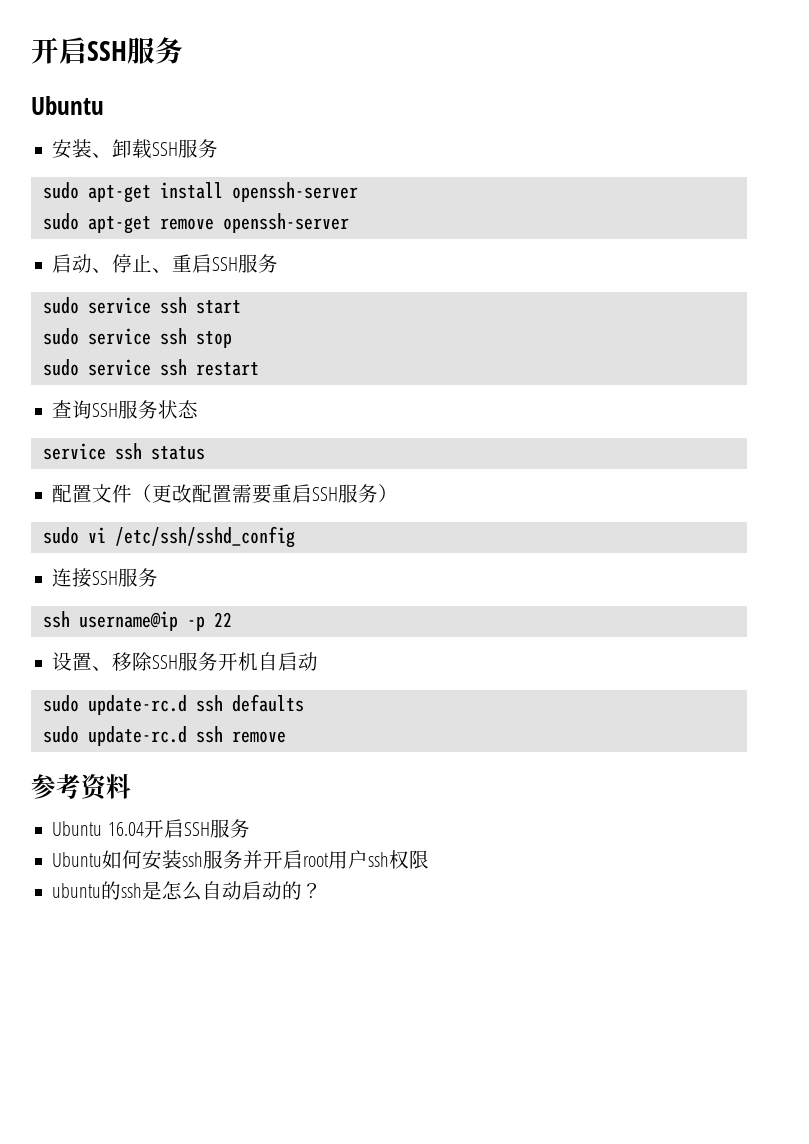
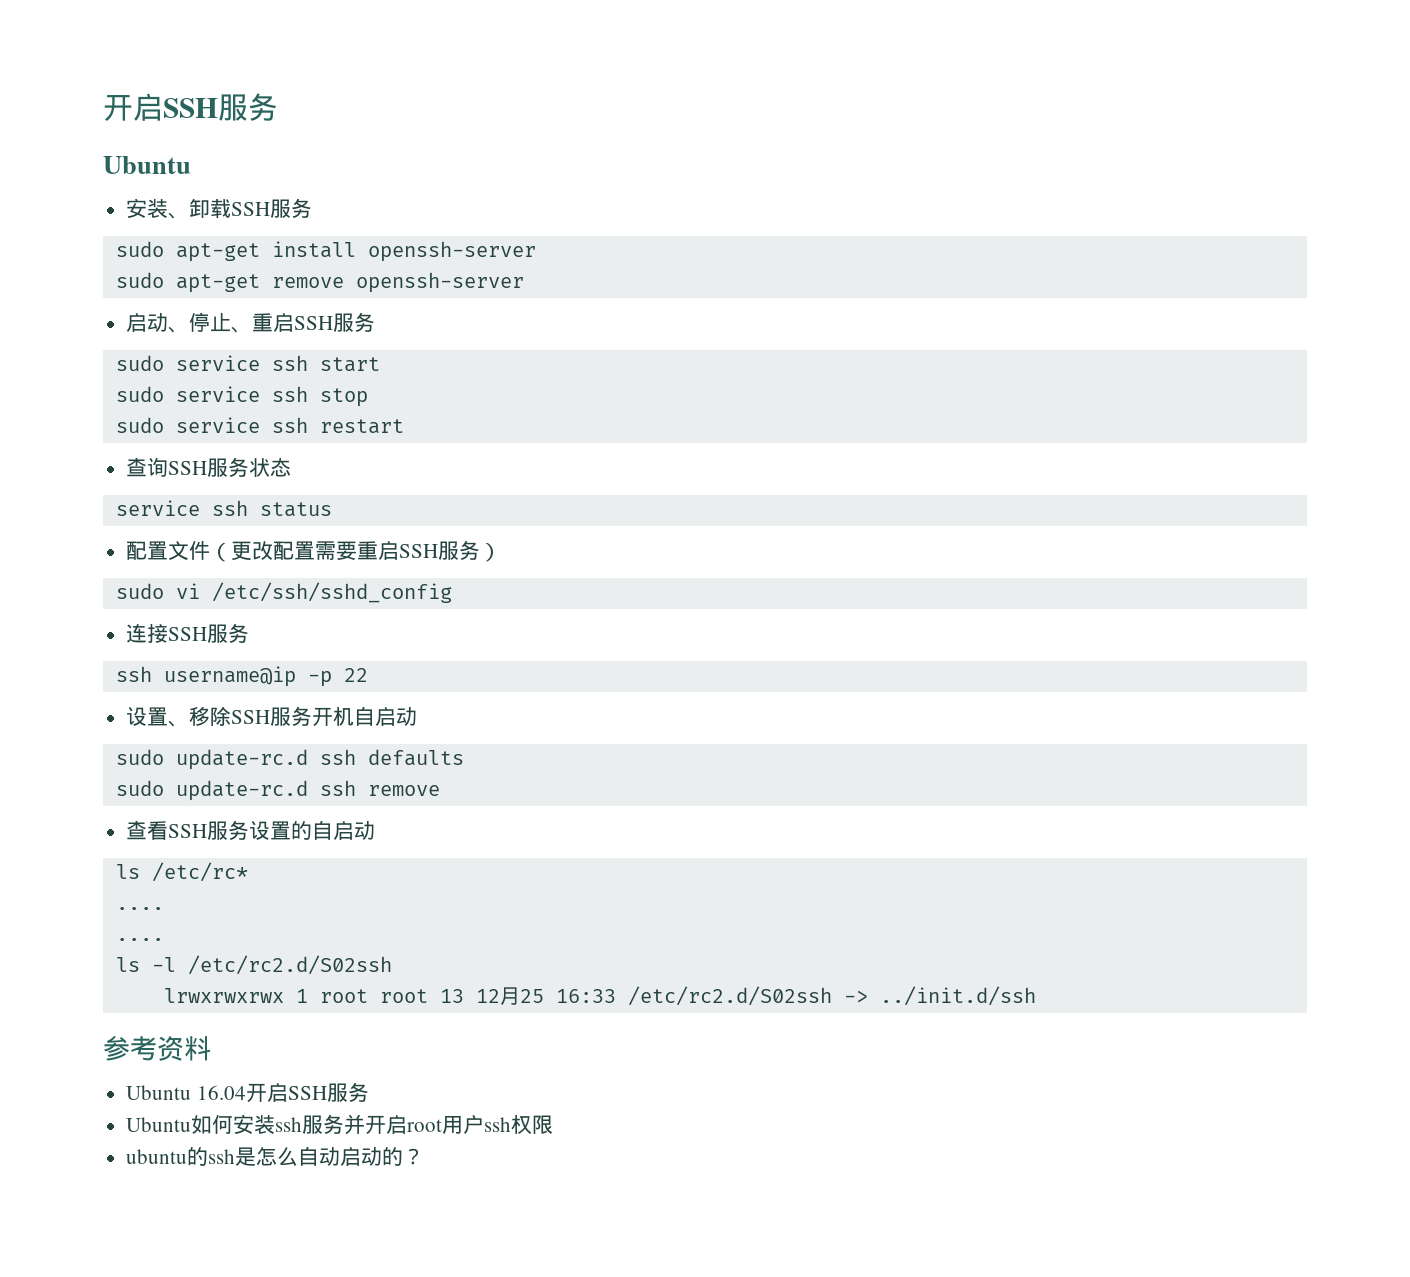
+ 查看SSH服务设置的自启动
+ ls /etc/rc*
+ ....
+ ....
+ ls -l /etc/rc2.d/S02ssh
+ lrwxrwxrwx 1 root root 13 12月25 16:33 /etc/rc2.d/S02ssh -> ../init.d/ssh

